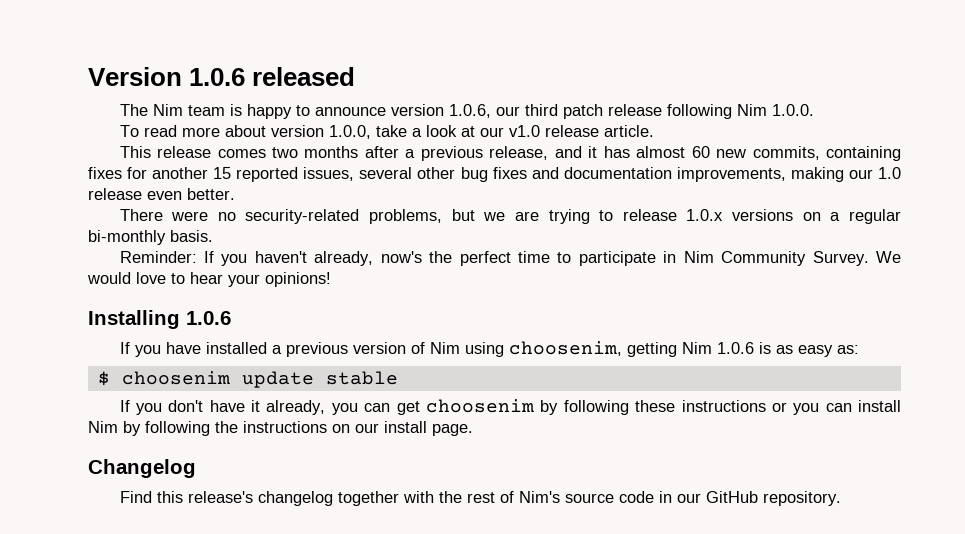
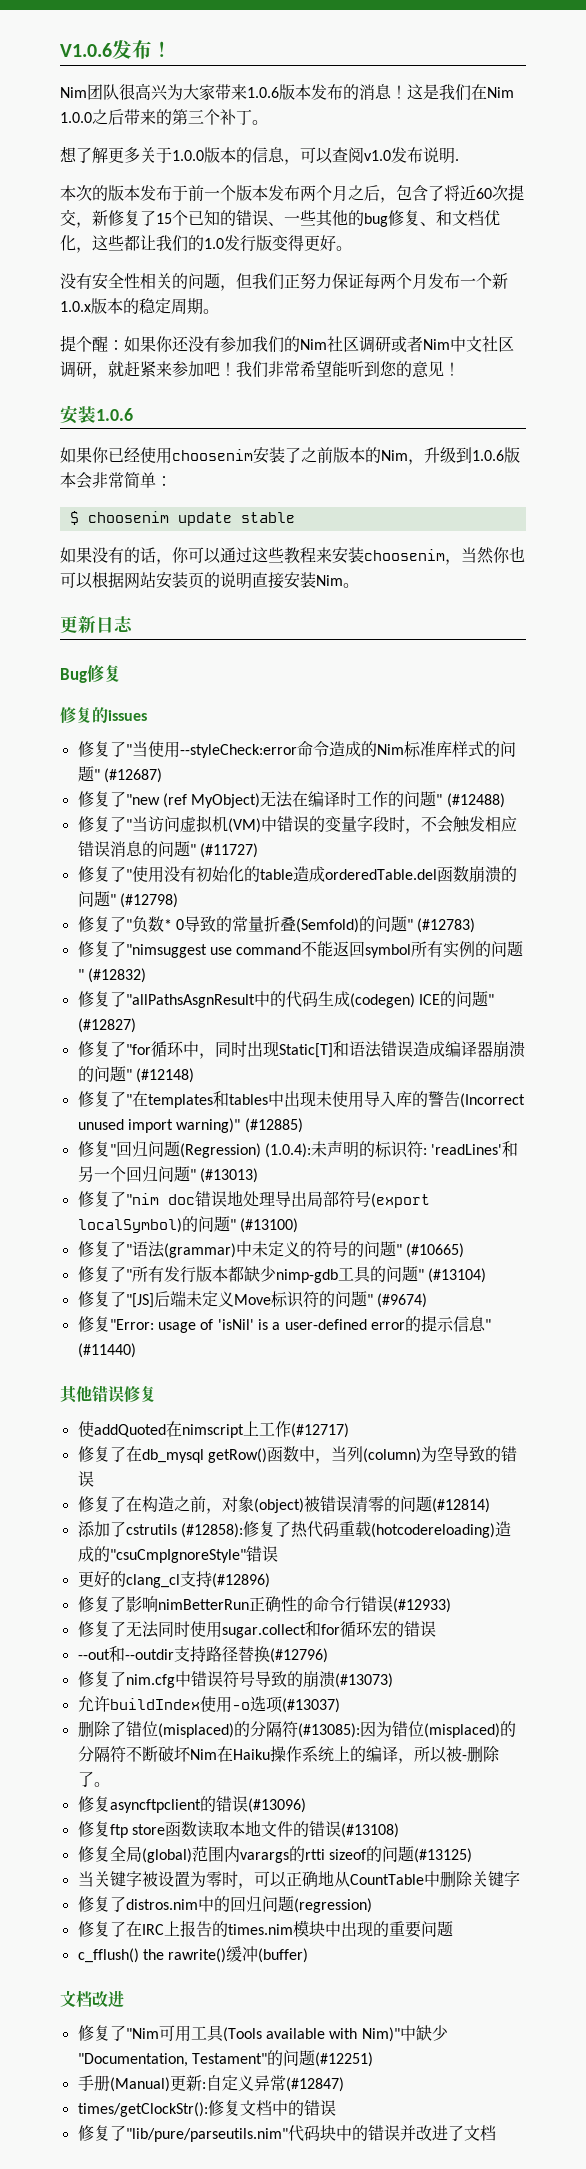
- Version 1.0.6 released
- The Nim team is happy to announce version 1.0.6, our third patch release following Nim 1.0.0.
- To read more about version 1.0.0, take a look at our v1.0 release article.
- This release comes two months after a previous release, and it has almost 60 new commits, containing fixes for another 15 reported issues, several other bug fixes and documentation improvements, making our 1.0 release even better.
- There were no security-related problems, but we are trying to release 1.0.x versions on a regular bi-monthly basis.
- Reminder: If you haven't already, now's the perfect time to participate in Nim Community Survey. We would love to hear your opinions!
- Installing 1.0.6
- If you have installed a previous version of Nim using choosenim, getting Nim 1.0.6 is as easy as:
+ V1.0.6发布！
+ Nim团队很高兴为大家带来1.0.6版本发布的消息！这是我们在Nim 1.0.0之后带来的第三个补丁。
+ 想了解更多关于1.0.0版本的信息，可以查阅v1.0发布说明.
+ 本次的版本发布于前一个版本发布两个月之后，包含了将近60次提交，新修复了15个已知的错误、一些其他的bug修复、和文档优化，这些都让我们的1.0发行版变得更好。
+ 没有安全性相关的问题，但我们正努力保证每两个月发布一个新1.0.x版本的稳定周期。
+ 提个醒：如果你还没有参加我们的Nim社区调研或者Nim中文社区调研，就赶紧来参加吧！我们非常希望能听到您的意见！
+ 安装1.0.6
+ 如果你已经使用choosenim安装了之前版本的Nim，升级到1.0.6版本会非常简单：
  $ choosenim update stable
- If you don't have it already, you can get choosenim by following these instructions or you can install Nim by following the instructions on our install page.
- Changelog
- Find this release's changelog together with the rest of Nim's source code in our GitHub repository.
+ 如果没有的话，你可以通过这些教程来安装choosenim，当然你也可以根据网站安装页的说明直接安装Nim。
+ 更新日志
+ Bug修复
+ 修复的issues
+ 修复了"当使用--styleCheck:error命令造成的Nim标准库样式的问题" (#12687)
+ 修复了"new (ref MyObject)无法在编译时工作的问题" (#12488)
+ 修复了"当访问虚拟机(VM)中错误的变量字段时，不会触发相应错误消息的问题" (#11727)
+ 修复了"使用没有初始化的table造成orderedTable.del函数崩溃的问题" (#12798)
+ 修复了"负数* 0导致的常量折叠(Semfold)的问题" (#12783)
+ 修复了"nimsuggest use command不能返回symbol所有实例的问题" (#12832)
+ 修复了"allPathsAsgnResult中的代码生成(codegen) ICE的问题" (#12827)
+ 修复了"for循环中，同时出现Static[T]和语法错误造成编译器崩溃的问题" (#12148)
+ 修复了"在templates和tables中出现未使用导入库的警告(Incorrect unused import warning)" (#12885)
+ 修复"回归问题(Regression) (1.0.4):未声明的标识符: 'readLines'和另一个回归问题" (#13013)
+ 修复了"nim doc错误地处理导出局部符号(export localSymbol)的问题" (#13100)
+ 修复了"语法(grammar)中未定义的符号的问题" (#10665)
+ 修复了"所有发行版本都缺少nimp-gdb工具的问题" (#13104)
+ 修复了"[JS]后端未定义Move标识符的问题" (#9674)
+ 修复"Error: usage of 'isNil' is a user-defined error的提示信息" (#11440)
+ 其他错误修复
+ 使addQuoted在nimscript上工作(#12717)
+ 修复了在db_mysql getRow()函数中，当列(column)为空导致的错误
+ 修复了在构造之前，对象(object)被错误清零的问题(#12814)
+ 添加了cstrutils (#12858):修复了热代码重载(hotcodereloading)造成的"csuCmpIgnoreStyle"错误
+ 更好的clang_cl支持(#12896)
+ 修复了影响nimBetterRun正确性的命令行错误(#12933)
+ 修复了无法同时使用sugar.collect和for循环宏的错误
+ --out和--outdir支持路径替换(#12796)
+ 修复了nim.cfg中错误符号导致的崩溃(#13073)
+ 允许buildIndex使用-o选项(#13037)
+ 删除了错位(misplaced)的分隔符(#13085):因为错位(misplaced)的分隔符不断破坏Nim在Haiku操作系统上的编译，所以被-删除了。
+ 修复asyncftpclient的错误(#13096)
+ 修复ftp store函数读取本地文件的错误(#13108)
+ 修复全局(global)范围内varargs的rtti sizeof的问题(#13125)
+ 当关键字被设置为零时，可以正确地从CountTable中删除关键字
+ 修复了distros.nim中的回归问题(regression)
+ 修复了在IRC上报告的times.nim模块中出现的重要问题
+ c_fflush() the rawrite()缓冲(buffer)
+ 文档改进
+ 修复了"Nim可用工具(Tools available with Nim)"中缺少"Documentation, Testament"的问题(#12251)
+ 手册(Manual)更新:自定义异常(#12847)
+ times/getClockStr():修复文档中的错误
+ 修复了"lib/pure/parseutils.nim"代码块中的错误并改进了文档

